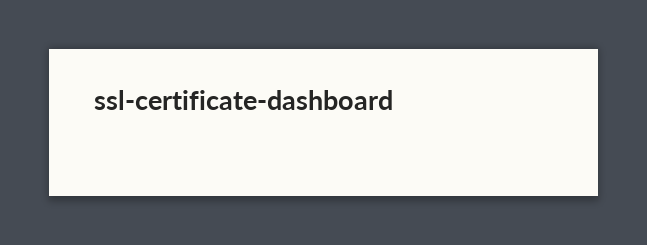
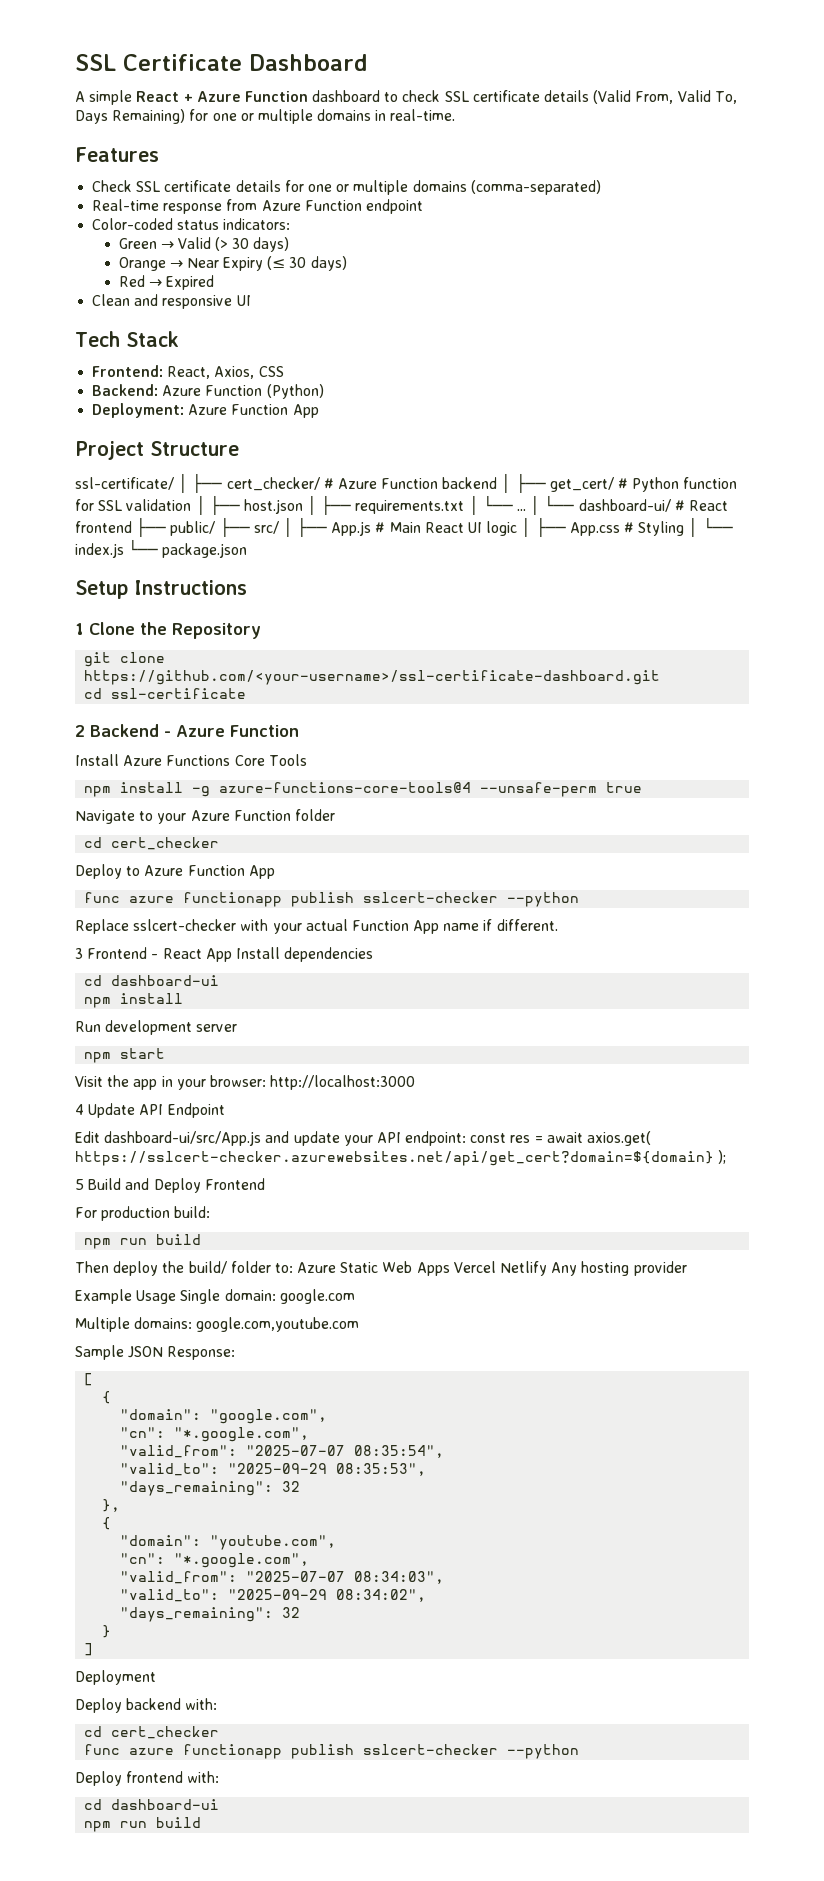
- ssl-certificate-dashboard
+ SSL Certificate Dashboard
+ A simple React + Azure Function dashboard to check SSL certificate details (Valid From, Valid To, Days Remaining) for one or multiple domains in real-time.
+ Features
+ Check SSL certificate details for one or multiple domains (comma-separated)
+ Real-time response from Azure Function endpoint
+ Color-coded status indicators:
+ Green → Valid (> 30 days)
+ Orange → Near Expiry (≤ 30 days)
+ Red → Expired
+ Clean and responsive UI
+ Tech Stack
+ Frontend: React, Axios, CSS
+ Backend: Azure Function (Python)
+ Deployment: Azure Function App
+ Project Structure
+ ssl-certificate/ │ ├── cert_checker/ # Azure Function backend │ ├── get_cert/ # Python function for SSL validation │ ├── host.json │ ├── requirements.txt │ └── ... │ └── dashboard-ui/ # React frontend ├── public/ ├── src/ │ ├── App.js # Main React UI logic │ ├── App.css # Styling │ └── index.js └── package.json
+ Setup Instructions
+ 1 Clone the Repository
+ git clone https://github.com/<your-username>/ssl-certificate-dashboard.git
+ cd ssl-certificate
+ 2 Backend - Azure Function
+ Install Azure Functions Core Tools
+ npm install -g azure-functions-core-tools@4 --unsafe-perm true
+ Navigate to your Azure Function folder
+ cd cert_checker
+ Deploy to Azure Function App
+ func azure functionapp publish sslcert-checker --python
+ Replace sslcert-checker with your actual Function App name if different.
+ 3 Frontend - React App Install dependencies
+ cd dashboard-ui
+ npm install
+ Run development server
+ npm start
+ Visit the app in your browser: http://localhost:3000
+ 4 Update API Endpoint
+ Edit dashboard-ui/src/App.js and update your API endpoint: const res = await axios.get( https://sslcert-checker.azurewebsites.net/api/get_cert?domain=${domain} );
+ 5 Build and Deploy Frontend
+ For production build:
+ npm run build
+ Then deploy the build/ folder to: Azure Static Web Apps Vercel Netlify Any hosting provider
+ Example Usage Single domain: google.com
+ Multiple domains: google.com,youtube.com
+ Sample JSON Response:
+ [
+ {
+ "domain": "google.com",
+ "cn": "*.google.com",
+ "valid_from": "2025-07-07 08:35:54",
+ "valid_to": "2025-09-29 08:35:53",
+ "days_remaining": 32
+ },
+ {
+ "domain": "youtube.com",
+ "cn": "*.google.com",
+ "valid_from": "2025-07-07 08:34:03",
+ "valid_to": "2025-09-29 08:34:02",
+ "days_remaining": 32
+ }
+ ]
+ Deployment
+ Deploy backend with:
+ cd cert_checker
+ func azure functionapp publish sslcert-checker --python
+ Deploy frontend with:
+ cd dashboard-ui
+ npm run build

